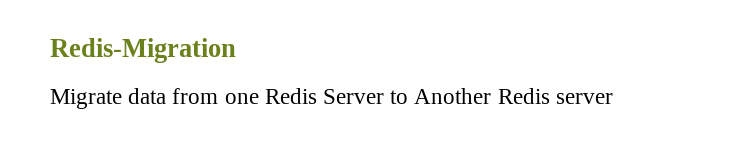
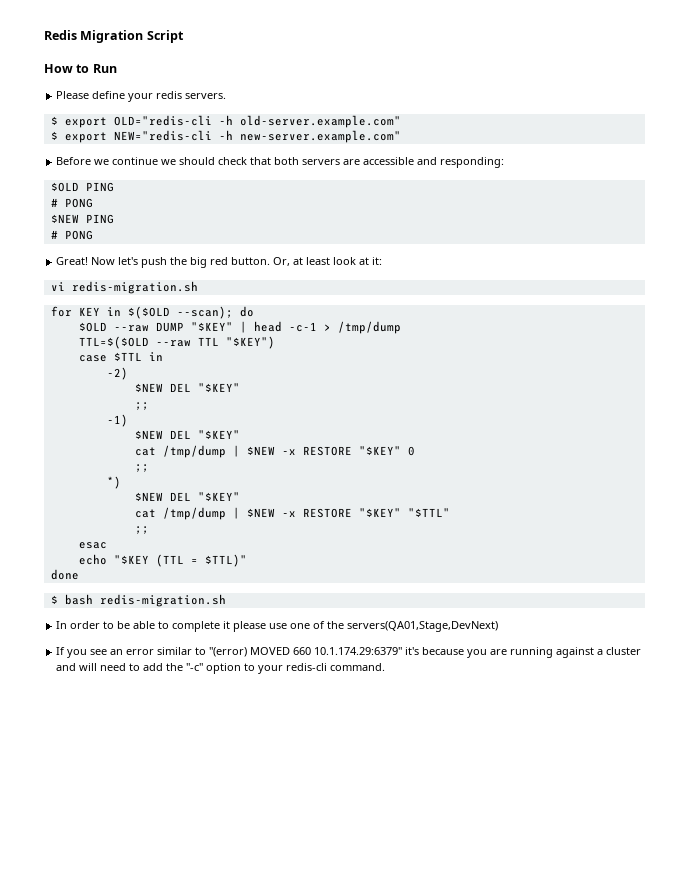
- Redis-Migration
- Migrate data from one Redis Server to Another Redis server
+ Redis Migration Script
+ How to Run
+ Please define your redis servers.
+ $ export OLD="redis-cli -h old-server.example.com"
+ $ export NEW="redis-cli -h new-server.example.com"
+ Before we continue we should check that both servers are accessible and responding:
+ $OLD PING
+ # PONG
+ $NEW PING
+ # PONG
+ Great! Now let's push the big red button. Or, at least look at it:
+ vi redis-migration.sh
+ for KEY in $($OLD --scan); do
+ $OLD --raw DUMP "$KEY" | head -c-1 > /tmp/dump
+ TTL=$($OLD --raw TTL "$KEY")
+ case $TTL in
+ -2)
+ $NEW DEL "$KEY"
+ ;;
+ -1)
+ $NEW DEL "$KEY"
+ cat /tmp/dump | $NEW -x RESTORE "$KEY" 0
+ ;;
+ *)
+ $NEW DEL "$KEY"
+ cat /tmp/dump | $NEW -x RESTORE "$KEY" "$TTL"
+ ;;
+ esac
+ echo "$KEY (TTL = $TTL)"
+ done
+ $ bash redis-migration.sh
+ In order to be able to complete it please use one of the servers(QA01,Stage,DevNext)
+ If you see an error similar to "(error) MOVED 660 10.1.174.29:6379" it's because you are running against a cluster and will need to add the "-c" option to your redis-cli command.

